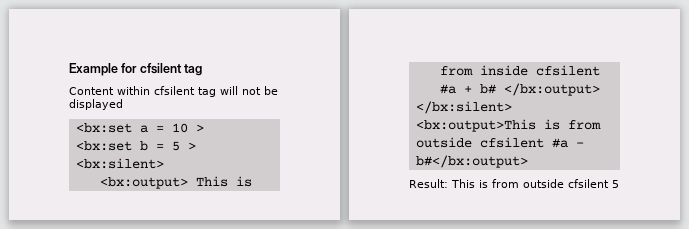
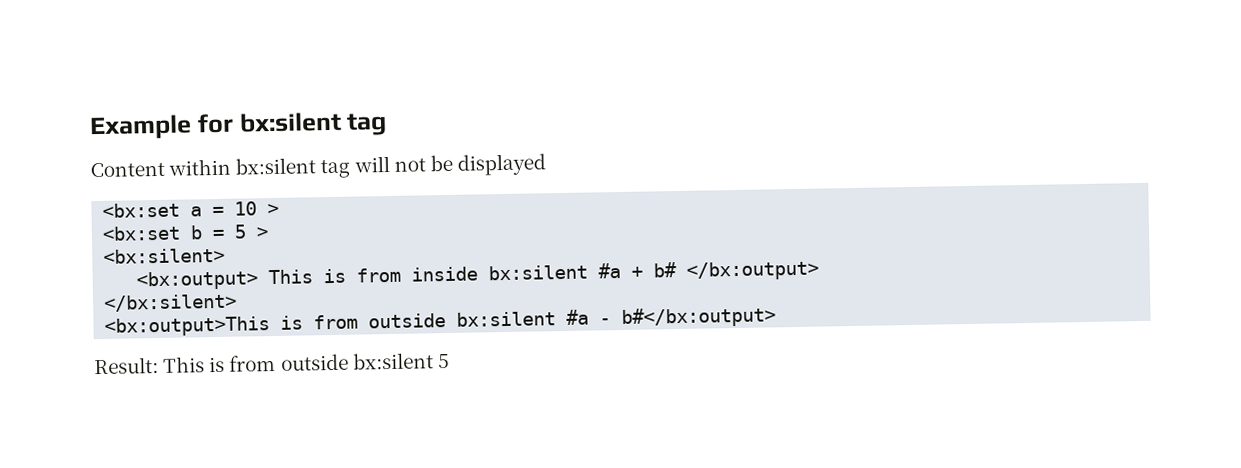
- Example for cfsilent tag
+ Example for bx:silent tag
- Content within cfsilent tag will not be displayed
+ Content within bx:silent tag will not be displayed
- <bx:output> This is from inside cfsilent #a + b# </bx:output>
+ <bx:output> This is from inside bx:silent #a + b# </bx:output>
- <bx:output>This is from outside cfsilent #a - b#</bx:output>
+ <bx:output>This is from outside bx:silent #a - b#</bx:output>
- Result: This is from outside cfsilent 5
+ Result: This is from outside bx:silent 5

